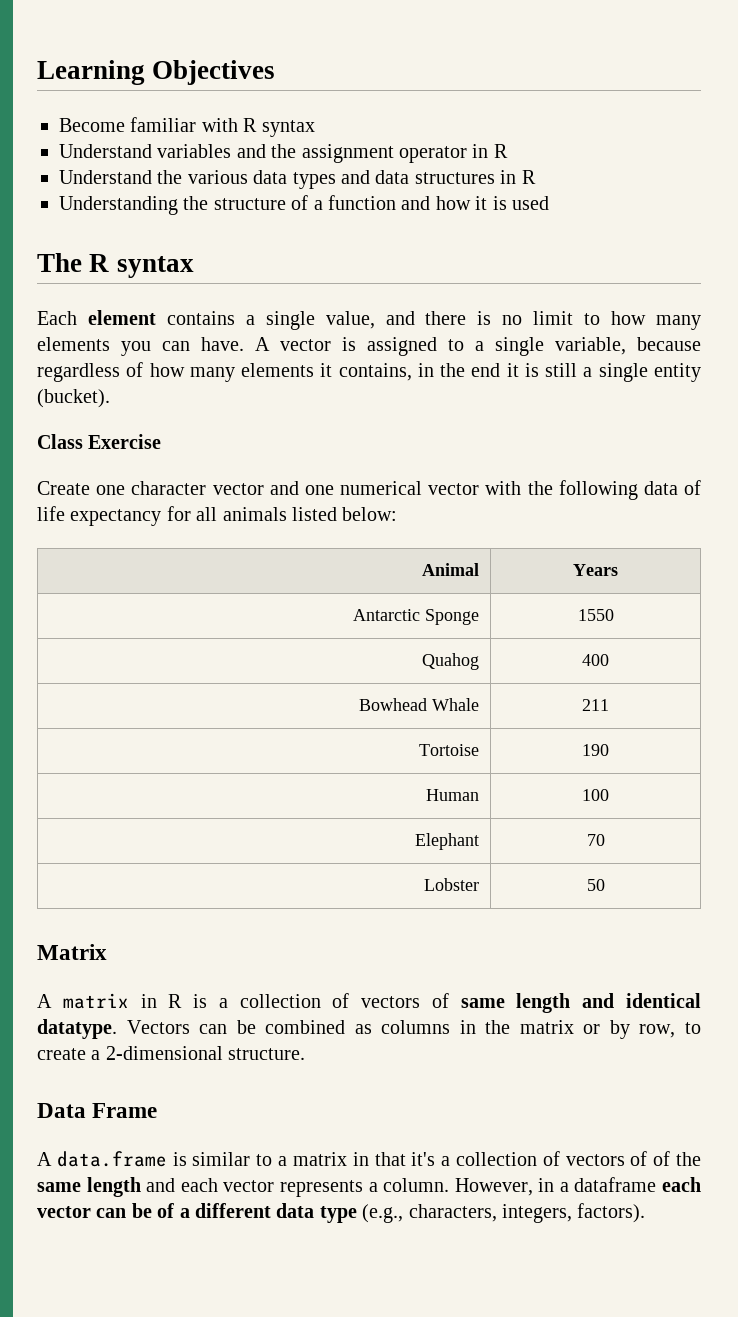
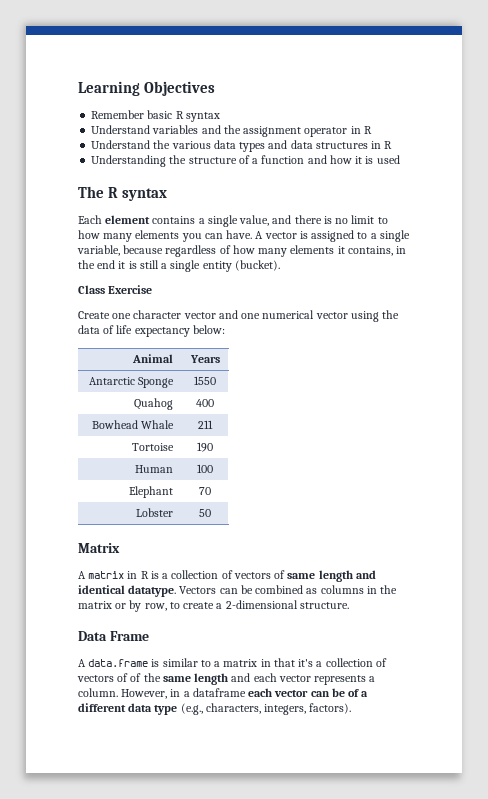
- Become familiar with R syntax
+ Remember basic R syntax
- Create one character vector and one numerical vector with the following data of life expectancy for all animals listed below:
+ Create one character vector and one numerical vector using the data of life expectancy below:

